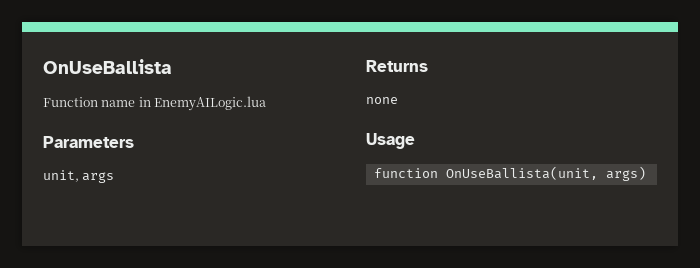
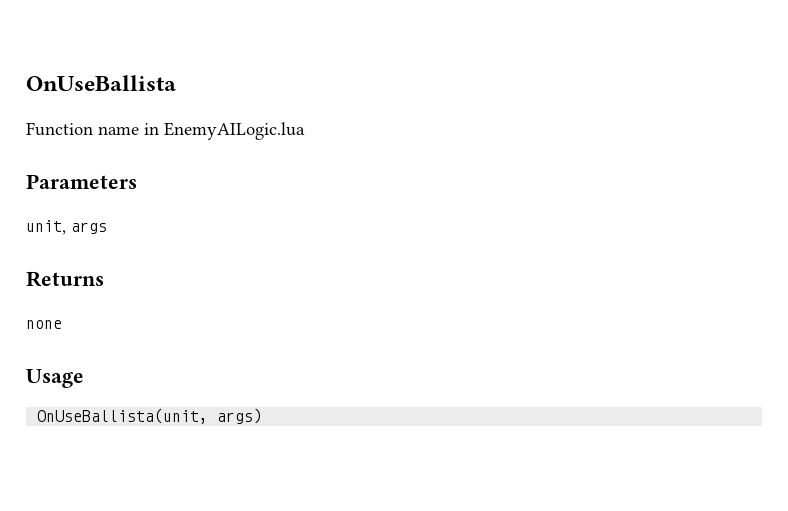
- function OnUseBallista(unit, args)
+ OnUseBallista(unit, args)

